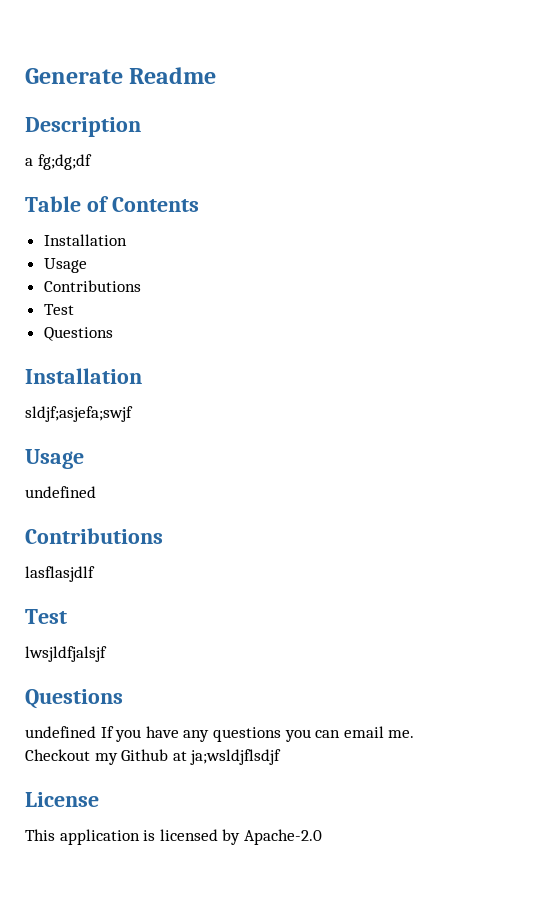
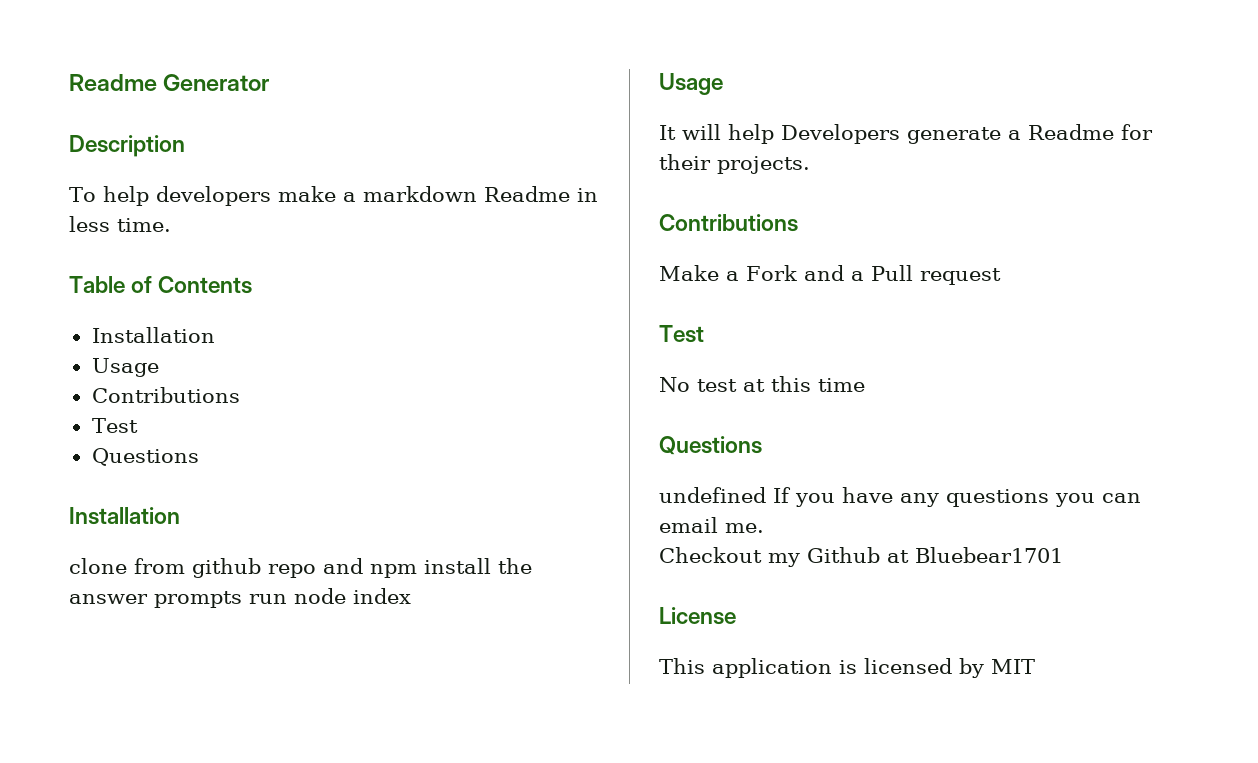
- Generate Readme
+ Readme Generator
- a fg;dg;df
+ To help developers make a markdown Readme in less time.
- sldjf;asjefa;swjf
+ clone from github repo and npm install the answer prompts run node index
  Usage
- undefined
+ It will help Developers generate a Readme for their projects.
  Contributions
- lasflasjdlf
+ Make a Fork and a Pull request
  Test
- lwsjldfjalsjf
+ No test at this time
- Checkout my Github at ja;wsldjflsdjf
+ Checkout my Github at Bluebear1701
- This application is licensed by Apache-2.0
+ This application is licensed by MIT

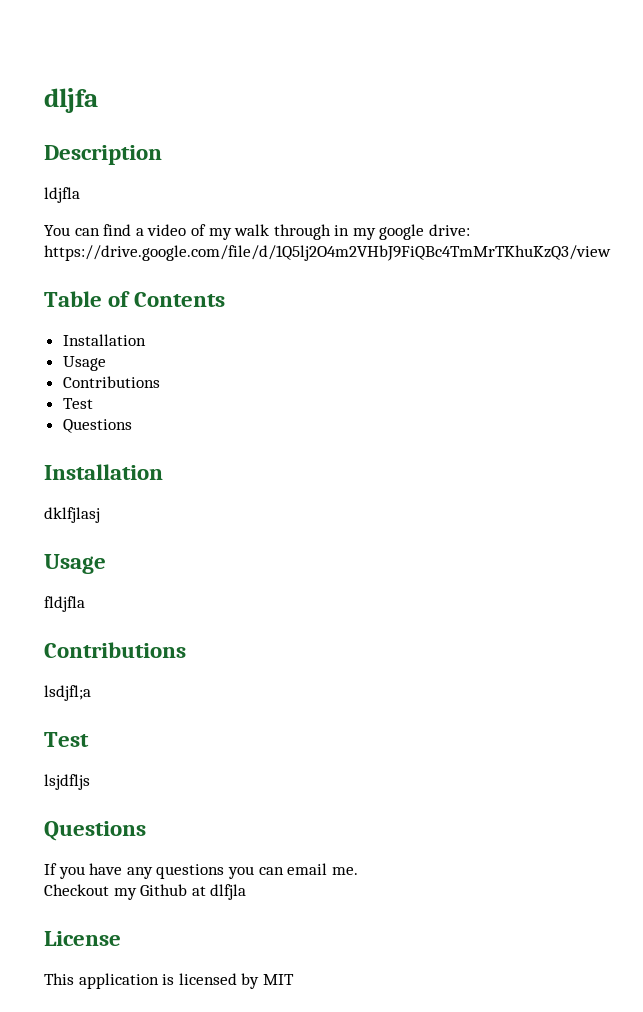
- Readme Generator
+ dljfa
- To help developers make a markdown Readme in less time.
+ ldjfla
+ You can find a video of my walk through in my google drive: https://drive.google.com/file/d/1Q5lj2O4m2VHbJ9FiQBc4TmMrTKhuKzQ3/view
- clone from github repo and npm install the answer prompts run node index
+ dklfjlasj
  Usage
- It will help Developers generate a Readme for their projects.
+ fldjfla
  Contributions
- Make a Fork and a Pull request
+ lsdjfl;a
  Test
- No test at this time
+ lsjdfljs
  Questions
- undefined If you have any questions you can email me.
+ If you have any questions you can email me.
- Checkout my Github at Bluebear1701
+ Checkout my Github at dlfjla

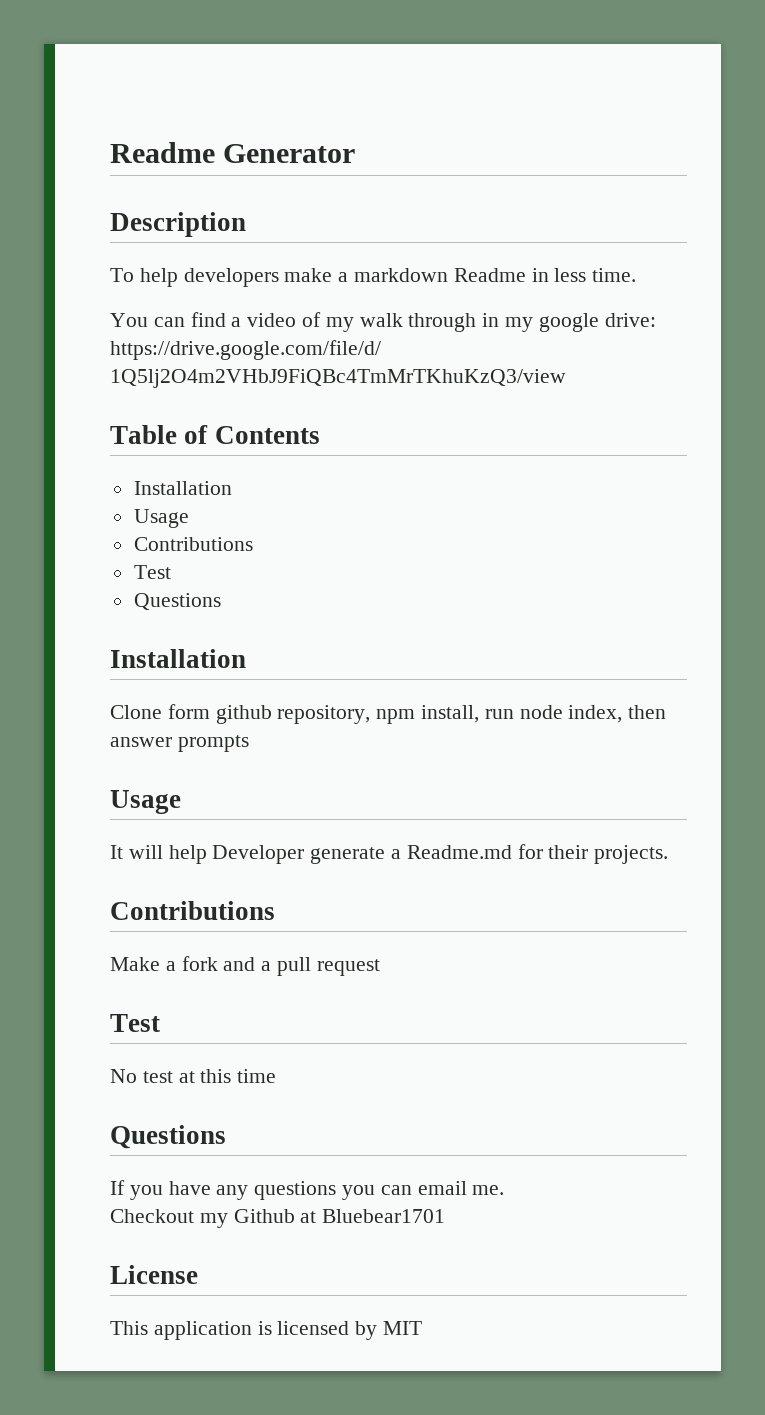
- dljfa
+ Readme Generator
- ldjfla
+ To help developers make a markdown Readme in less time.
- dklfjlasj
+ Clone form github repository, npm install, run node index, then answer prompts
  Usage
- fldjfla
+ It will help Developer generate a Readme.md for their projects.
  Contributions
- lsdjfl;a
+ Make a fork and a pull request
  Test
- lsjdfljs
+ No test at this time
- Checkout my Github at dlfjla
+ Checkout my Github at Bluebear1701

